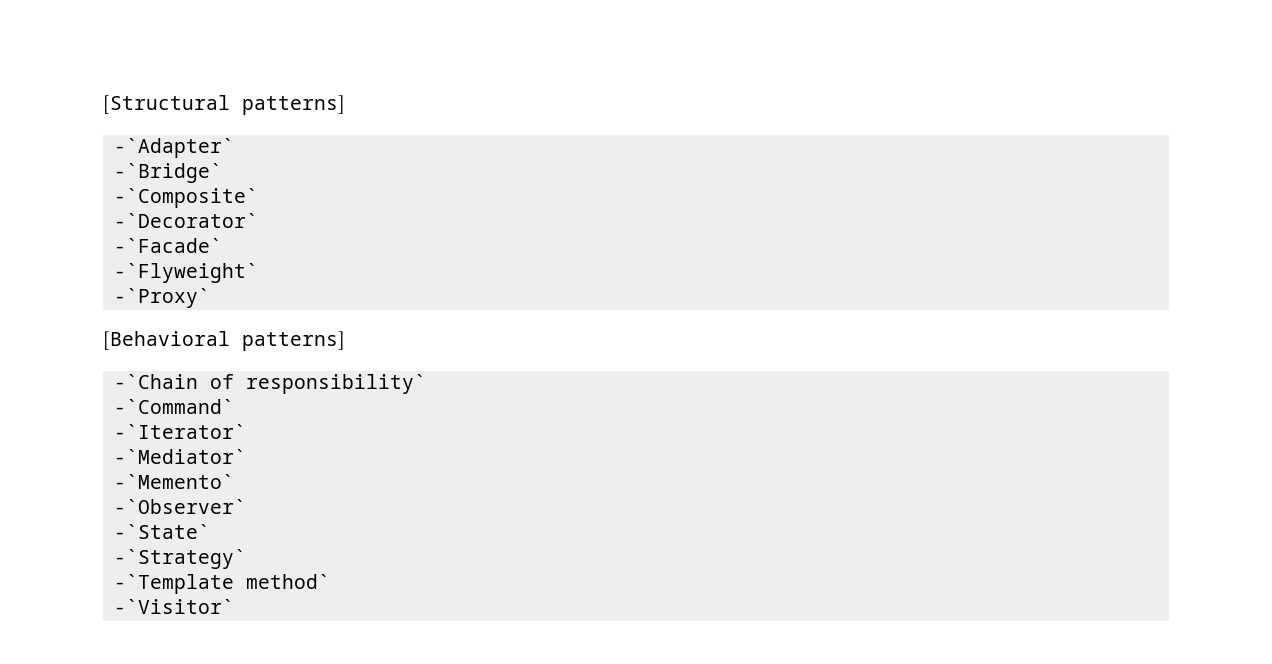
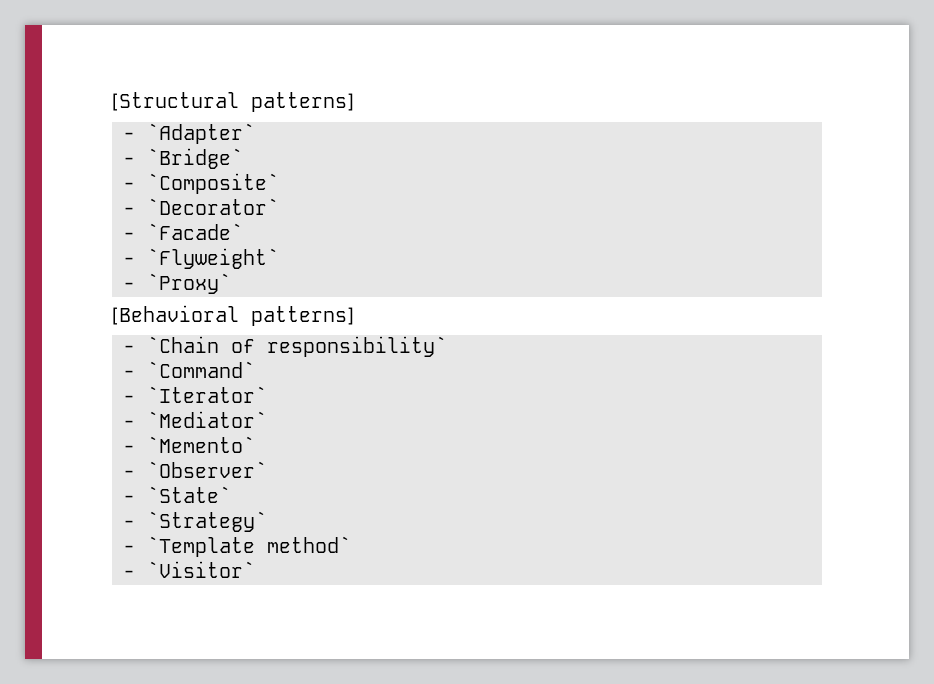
- -`Adapter`
- -`Bridge`
- -`Composite`
- -`Decorator`
- -`Facade`
- -`Flyweight`
- -`Proxy`
+ - `Adapter`
+ - `Bridge`
+ - `Composite`
+ - `Decorator`
+ - `Facade`
+ - `Flyweight`
+ - `Proxy`
- -`Chain of responsibility`
+ - `Chain of responsibility`
- -`Command`
- -`Iterator`
- -`Mediator`
- -`Memento`
- -`Observer`
- -`State`
- -`Strategy`
- -`Template method`
+ - `Command`
+ - `Iterator`
+ - `Mediator`
+ - `Memento`
+ - `Observer`
+ - `State`
+ - `Strategy`
+ - `Template method`
- -`Visitor`
+ - `Visitor`

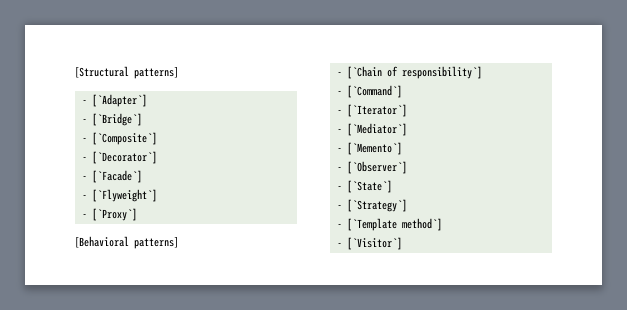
- - `Adapter`
- - `Bridge`
- - `Composite`
- - `Decorator`
- - `Facade`
- - `Flyweight`
- - `Proxy`
+ - [`Adapter`]
+ - [`Bridge`]
+ - [`Composite`]
+ - [`Decorator`]
+ - [`Facade`]
+ - [`Flyweight`]
+ - [`Proxy`]
- - `Chain of responsibility`
- - `Command`
- - `Iterator`
- - `Mediator`
- - `Memento`
- - `Observer`
- - `State`
- - `Strategy`
- - `Template method`
- - `Visitor`
+ - [`Chain of responsibility`]
+ - [`Command`]
+ - [`Iterator`]
+ - [`Mediator`]
+ - [`Memento`]
+ - [`Observer`]
+ - [`State`]
+ - [`Strategy`]
+ - [`Template method`]
+ - [`Visitor`]

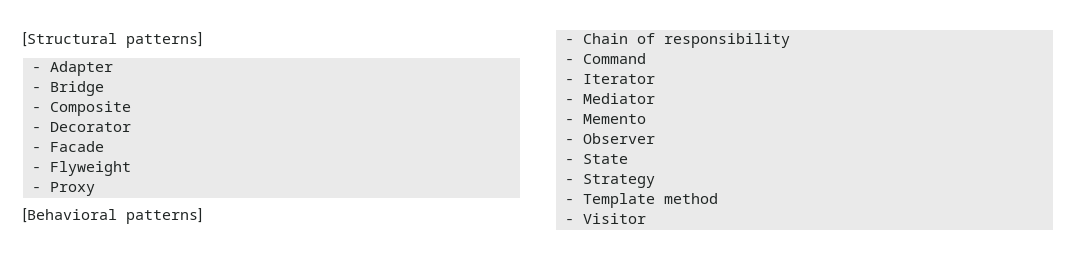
- - [`Adapter`]
- - [`Bridge`]
- - [`Composite`]
- - [`Decorator`]
- - [`Facade`]
- - [`Flyweight`]
- - [`Proxy`]
+ - Adapter
+ - Bridge
+ - Composite
+ - Decorator
+ - Facade
+ - Flyweight
+ - Proxy
- - [`Chain of responsibility`]
- - [`Command`]
- - [`Iterator`]
- - [`Mediator`]
- - [`Memento`]
- - [`Observer`]
- - [`State`]
- - [`Strategy`]
- - [`Template method`]
- - [`Visitor`]
+ - Chain of responsibility
+ - Command
+ - Iterator
+ - Mediator
+ - Memento
+ - Observer
+ - State
+ - Strategy
+ - Template method
+ - Visitor

